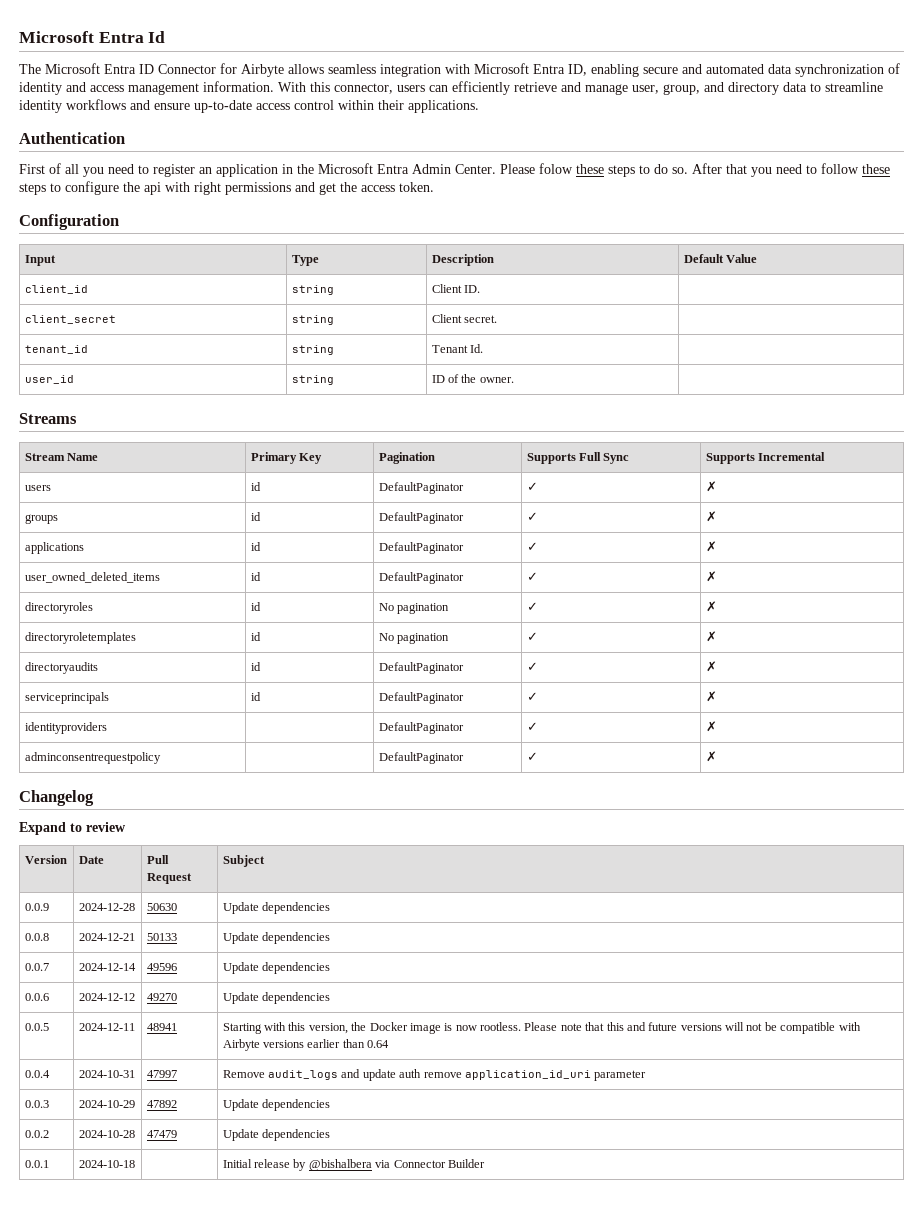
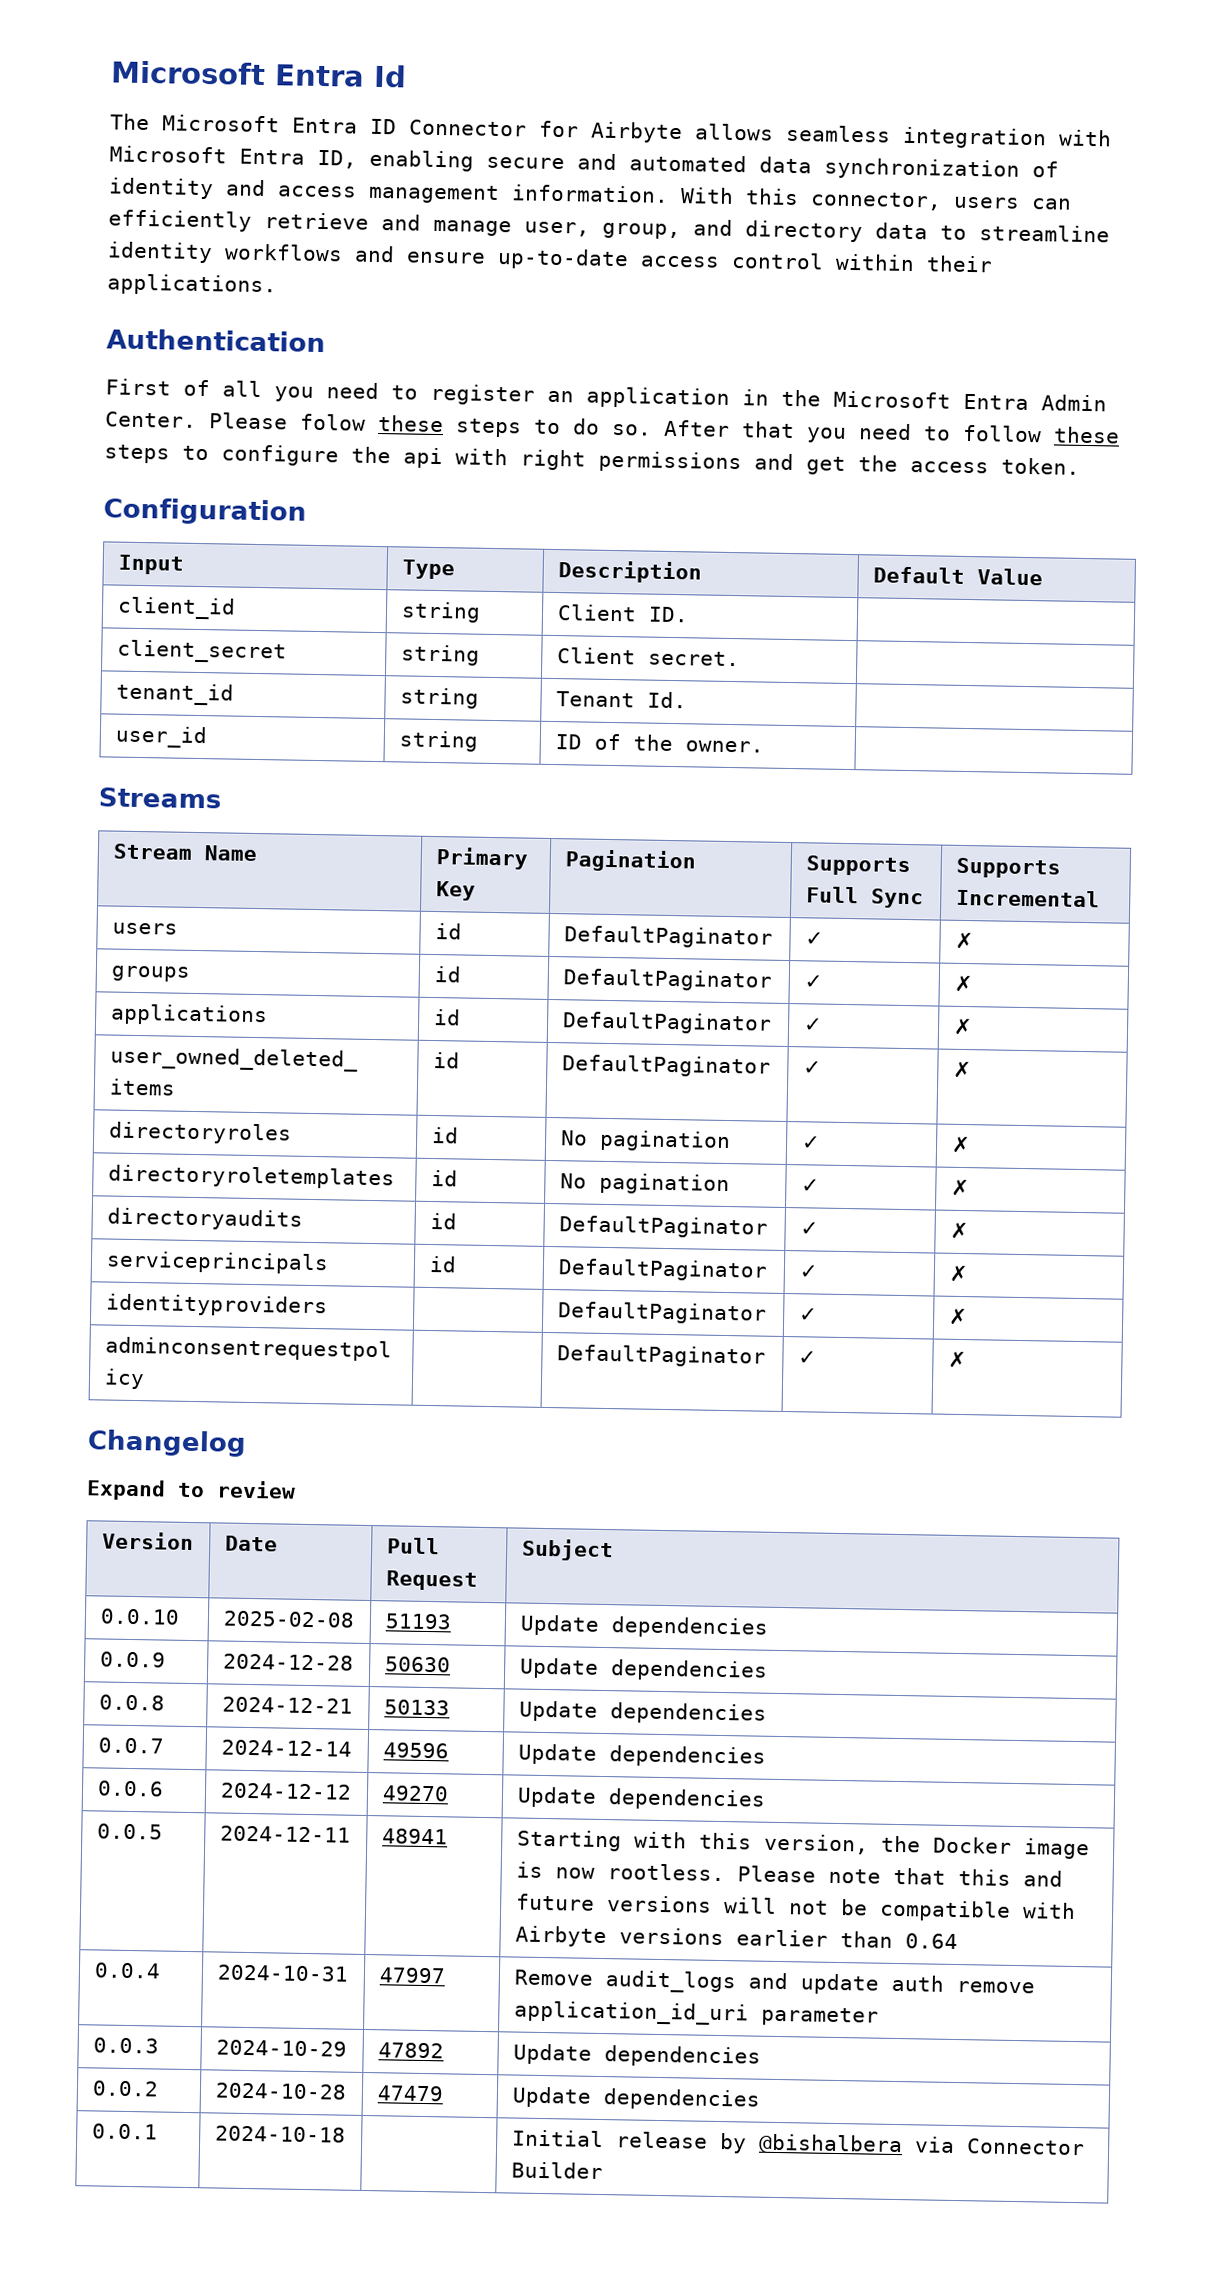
+ 0.0.10 | 2025-02-08 | 51193 | Update dependencies

